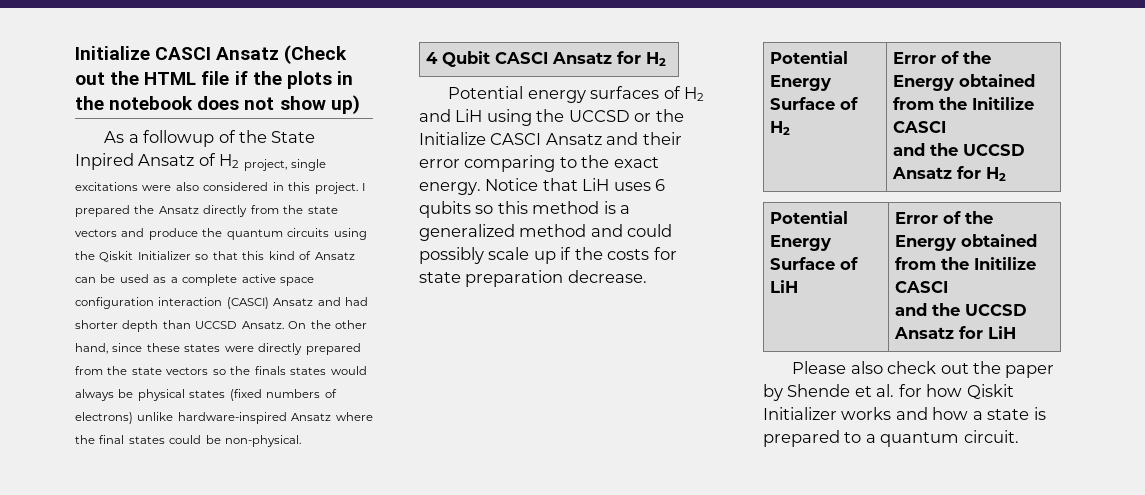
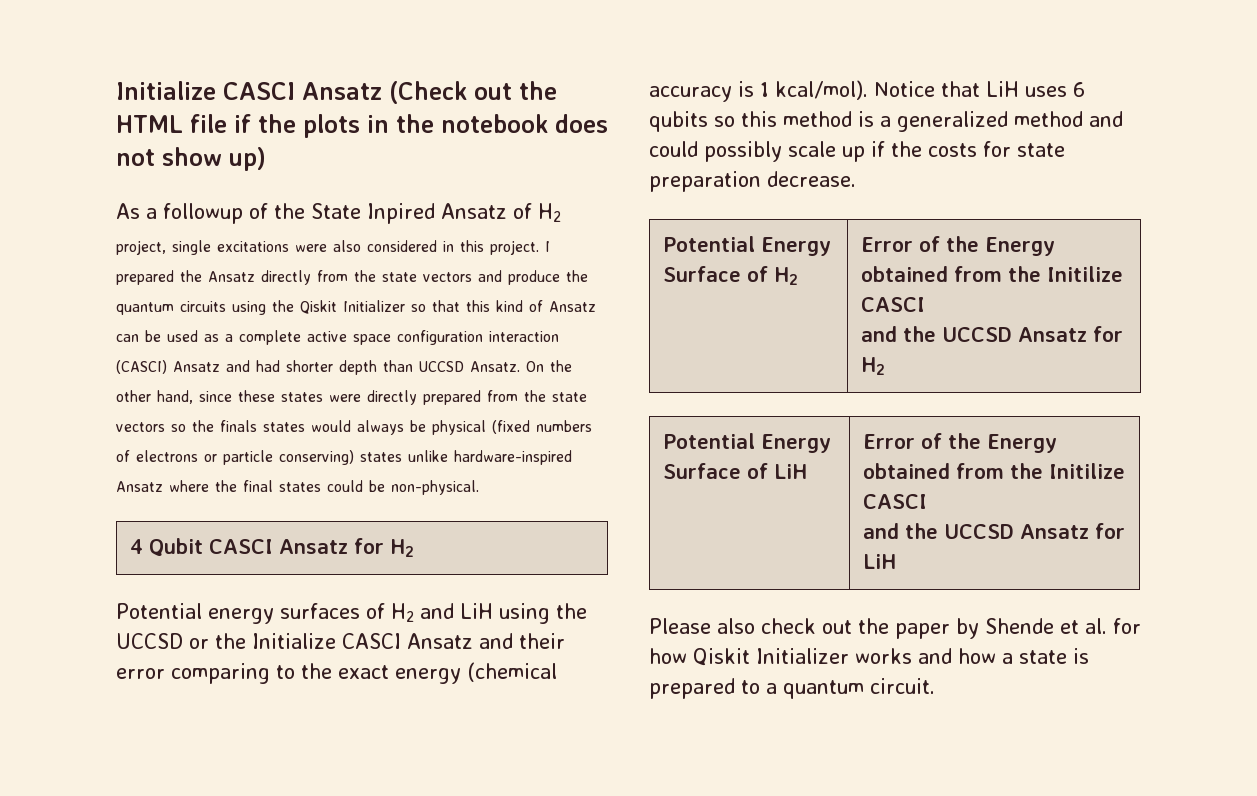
- On the other hand, since these states were directly prepared from the state vectors so the finals states would always be physical states (fixed numbers of electrons) unlike hardware-inspired Ansatz where the final states could be non-physical.
+ On the other hand, since these states were directly prepared from the state vectors so the finals states would always be physical (fixed numbers of electrons or particle conserving) states unlike hardware-inspired Ansatz where the final states could be non-physical.
- Potential energy surfaces of H2 and LiH using the UCCSD or the Initialize CASCI Ansatz and their error comparing to the exact energy.
+ Potential energy surfaces of H2 and LiH using the UCCSD or the Initialize CASCI Ansatz and their error comparing to the exact energy (chemical accuracy is 1 kcal/mol).

